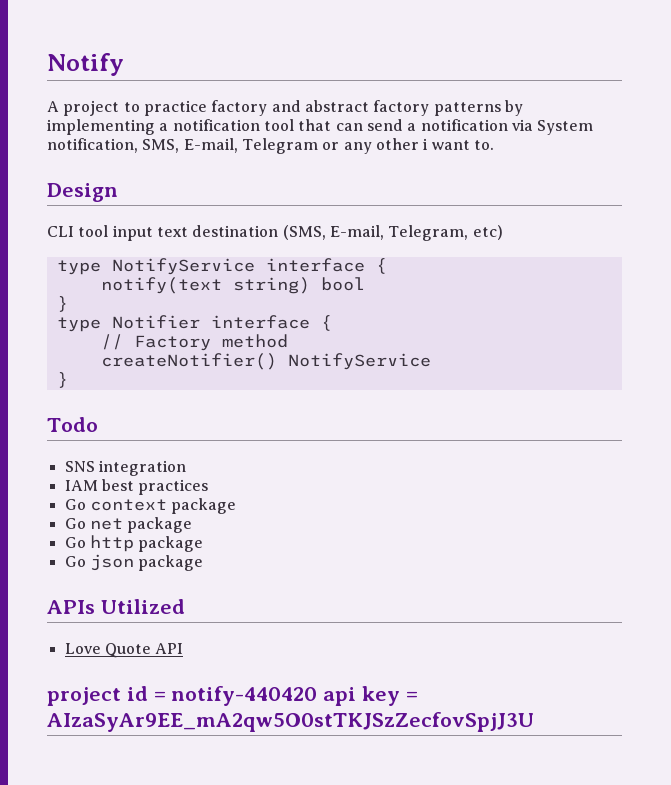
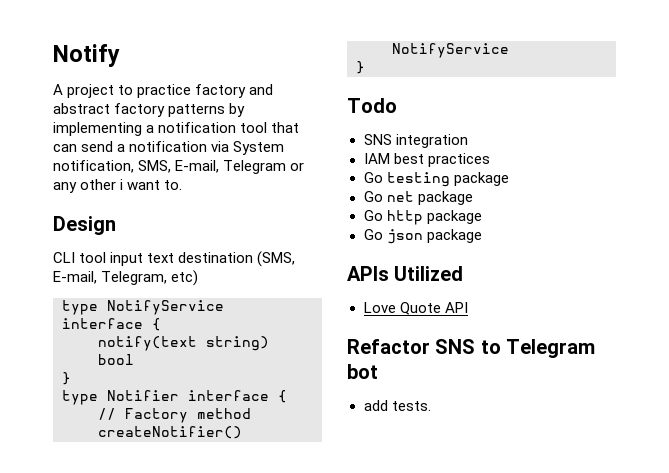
- Go context package
+ Go testing package
- project id = notify-440420 api key = AIzaSyAr9EE_mA2qw5O0stTKJSzZecfovSpjJ3U
+ Refactor SNS to Telegram bot
+ add tests.

